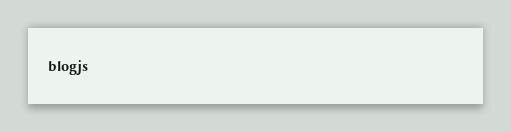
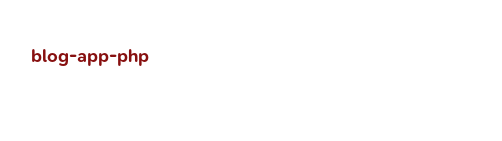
- blogjs
+ blog-app-php

